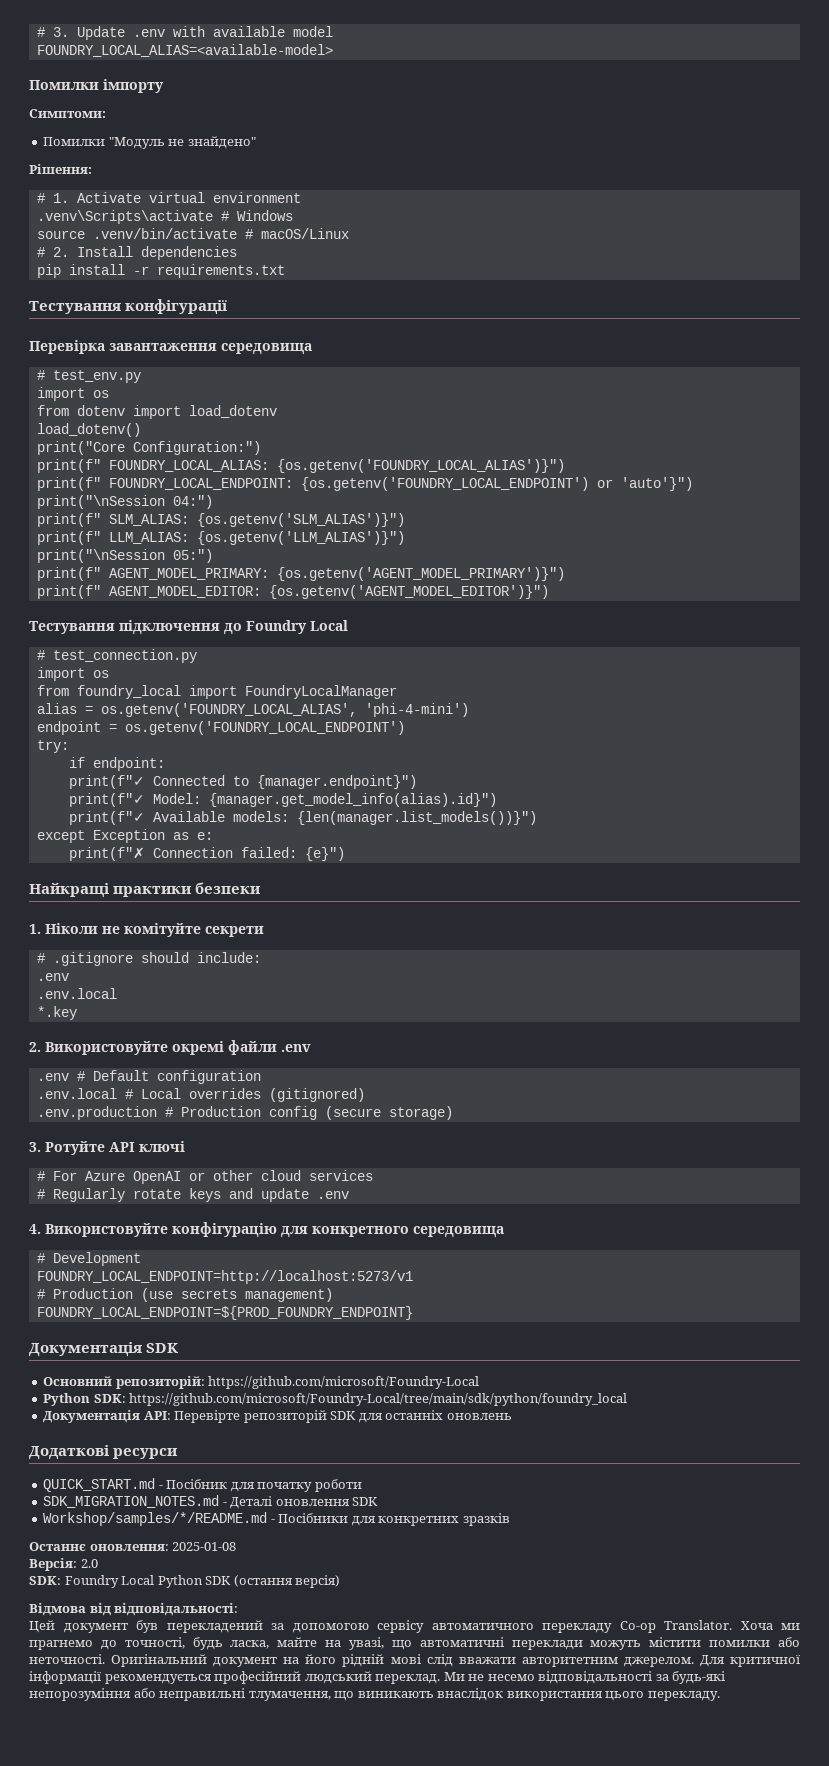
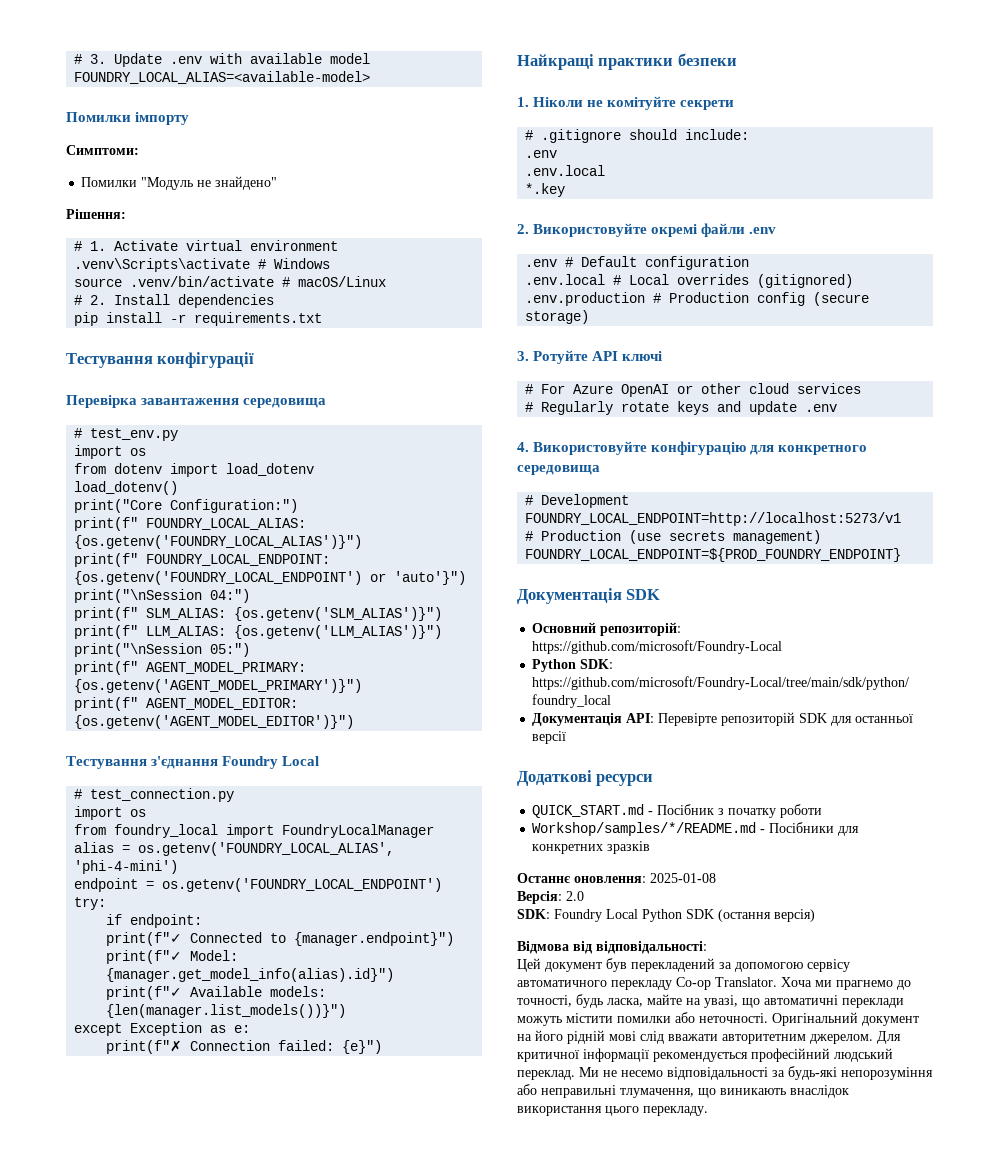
- Тестування підключення до Foundry Local
+ Тестування з'єднання Foundry Local
- Документація API: Перевірте репозиторій SDK для останніх оновлень
+ Документація API: Перевірте репозиторій SDK для останньої версії
- QUICK_START.md - Посібник для початку роботи
+ QUICK_START.md - Посібник з початку роботи
- SDK_MIGRATION_NOTES.md - Деталі оновлення SDK

